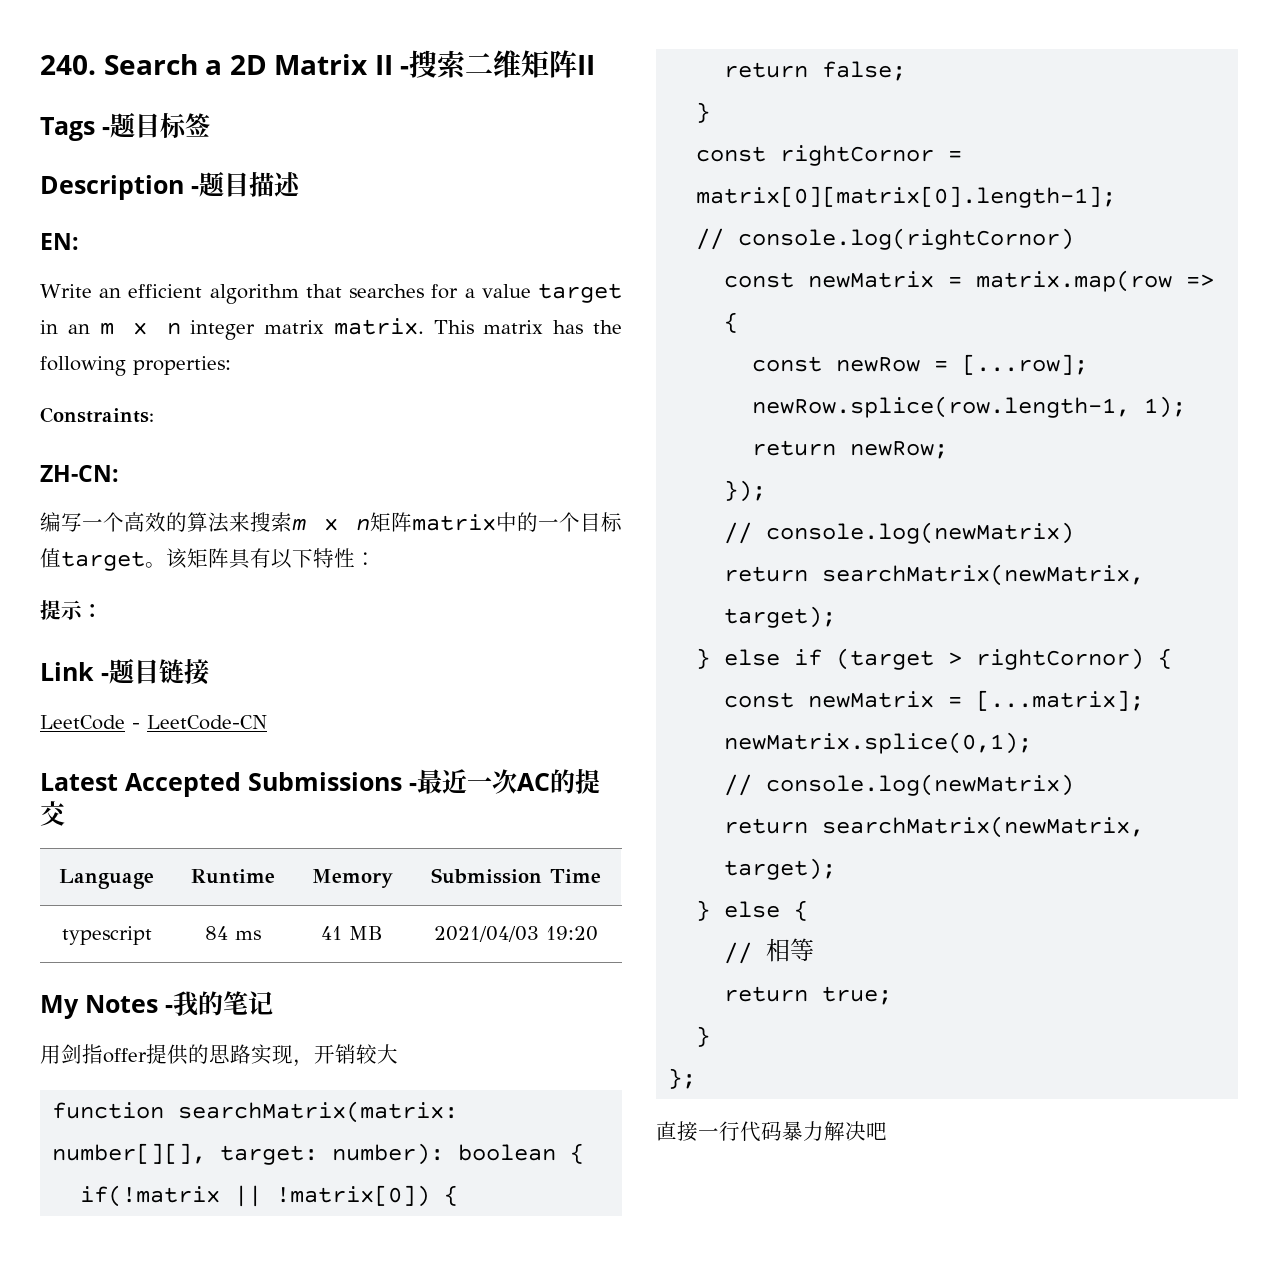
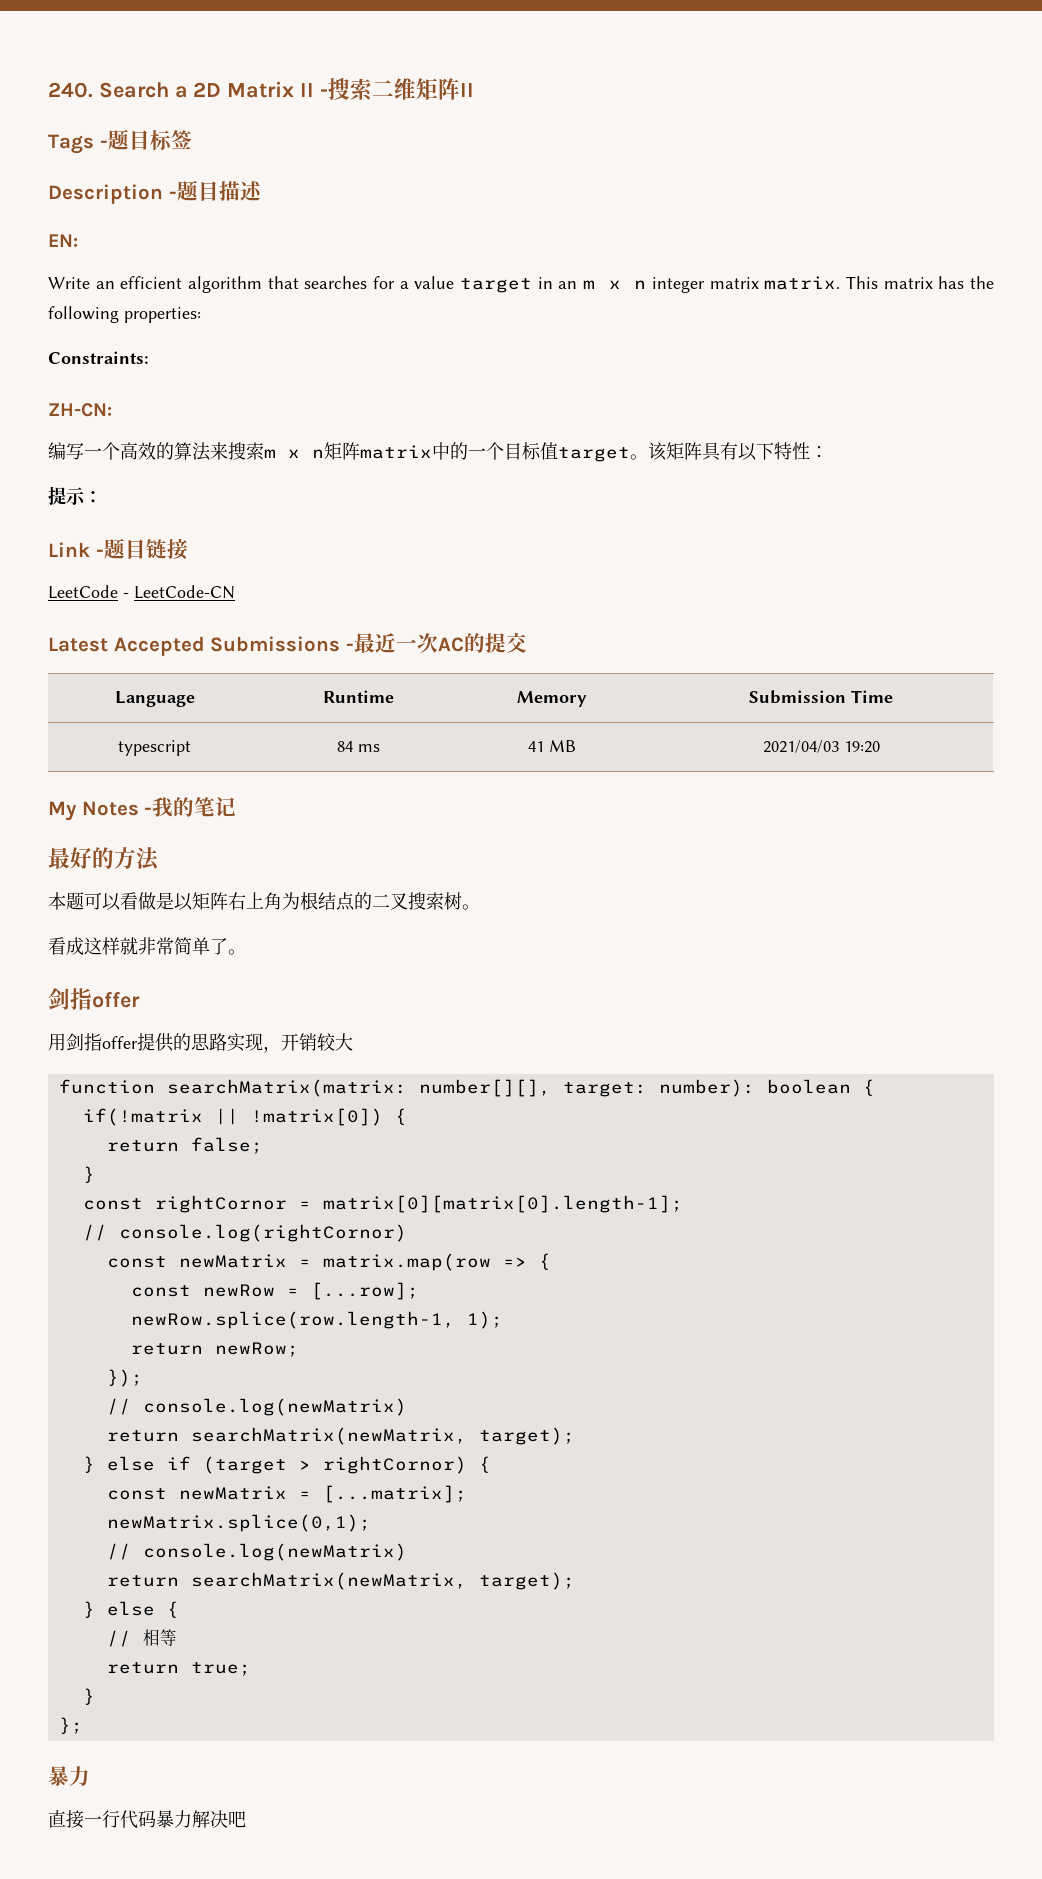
+ 最好的方法
+ 本题可以看做是以矩阵右上角为根结点的二叉搜索树。
+ 看成这样就非常简单了。
+ 剑指offer
  };
+ 暴力

